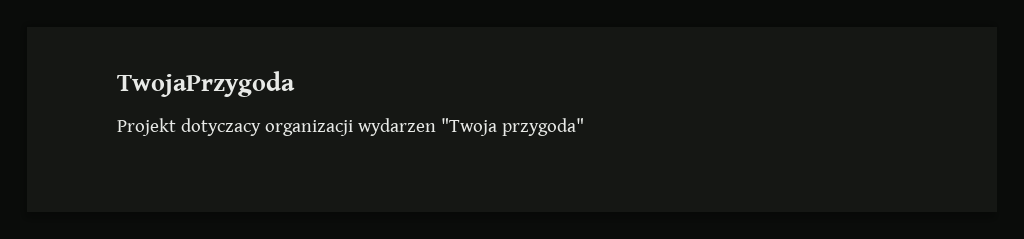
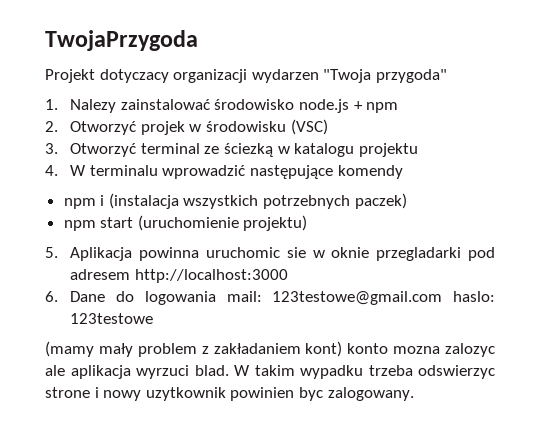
+ 1. Nalezy zainstalować środowisko node.js + npm
+ 2. Otworzyć projek w środowisku (VSC)
+ 3. Otworzyć terminal ze ściezką w katalogu projektu
+ 4. W terminalu wprowadzić następujące komendy
+ npm i (instalacja wszystkich potrzebnych paczek)
+ npm start (uruchomienie projektu)
+ 5. Aplikacja powinna uruchomic sie w oknie przegladarki pod adresem http://localhost:3000
+ 6. Dane do logowania mail: 123testowe@gmail.com haslo: 123testowe
+ (mamy mały problem z zakładaniem kont) konto mozna zalozyc ale aplikacja wyrzuci blad. W takim wypadku trzeba odswierzyc strone i nowy uzytkownik powinien byc zalogowany.

